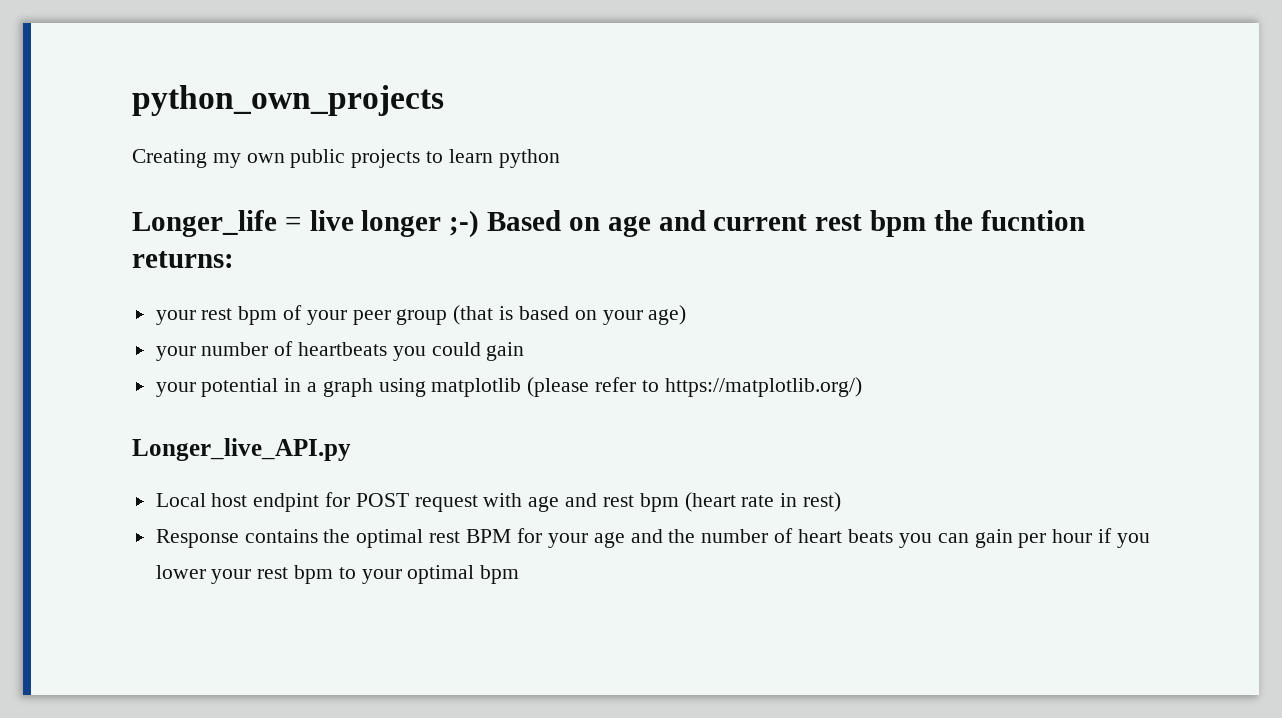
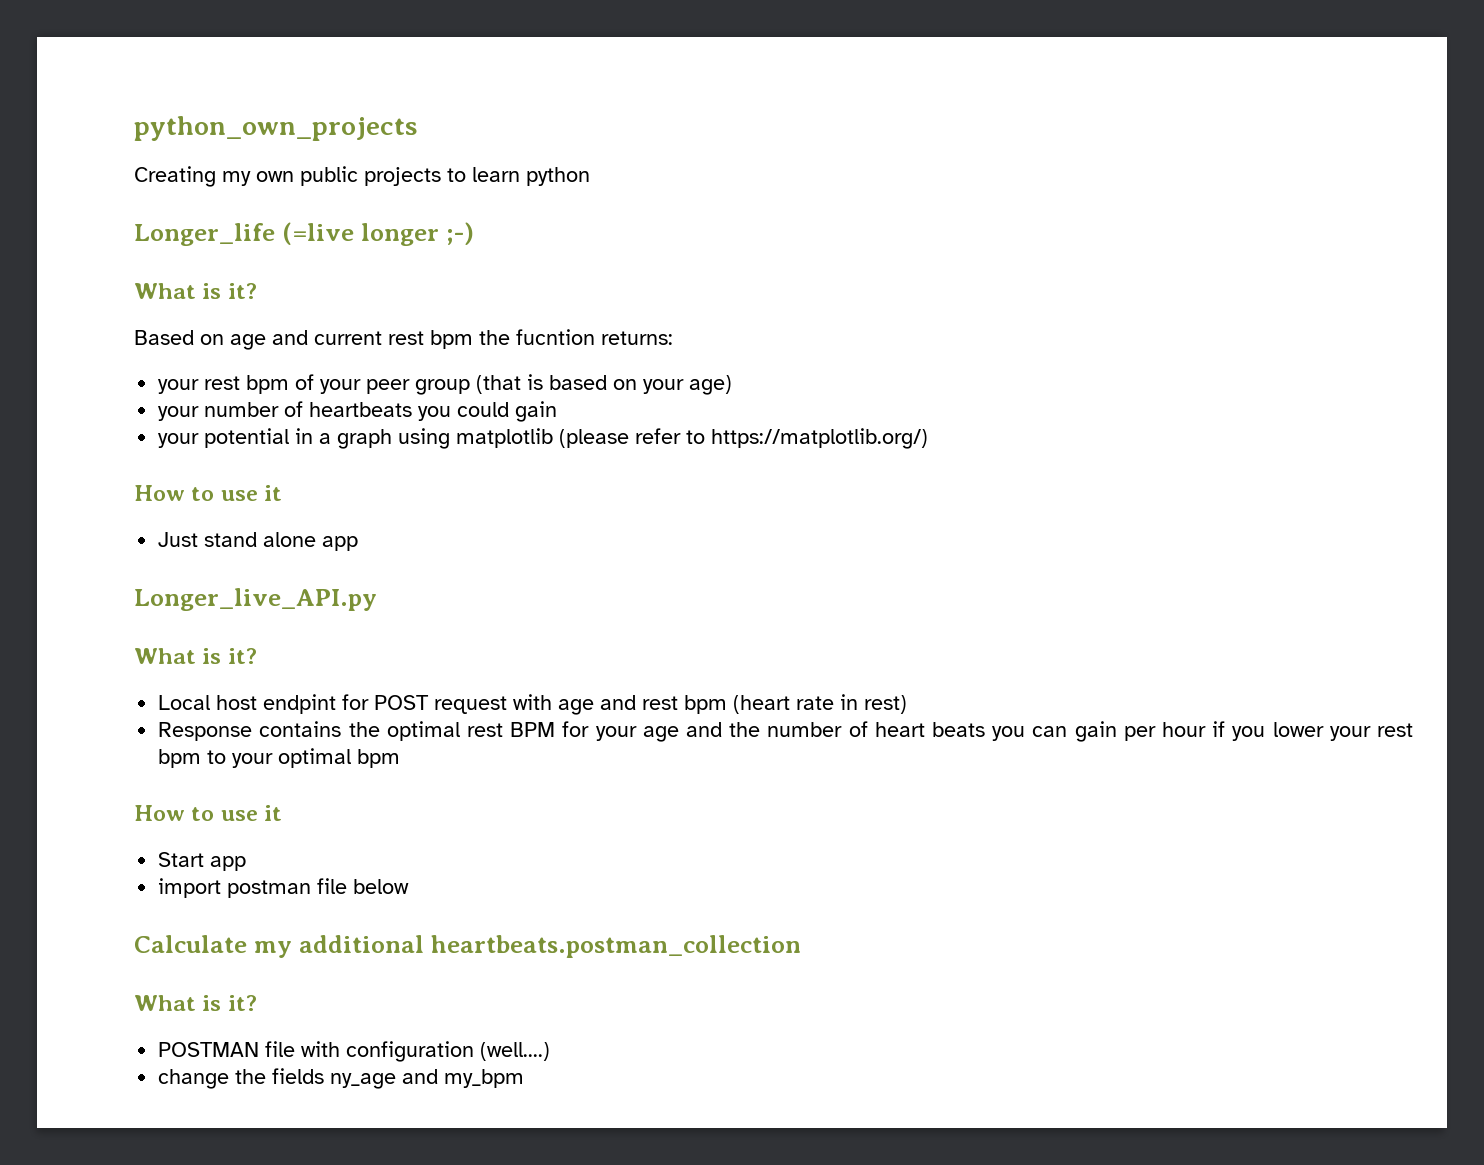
- Longer_life = live longer ;-) Based on age and current rest bpm the fucntion returns:
+ Longer_life (=live longer ;-)
+ What is it?
+ Based on age and current rest bpm the fucntion returns:
  your potential in a graph using matplotlib (please refer to https://matplotlib.org/)
+ How to use it
+ Just stand alone app
  Longer_live_API.py
+ What is it?
  Response contains the optimal rest BPM for your age and the number of heart beats you can gain per hour if you lower your rest bpm to your optimal bpm
+ How to use it
+ Start app
+ import postman file below
+ Calculate my additional heartbeats.postman_collection
+ What is it?
+ POSTMAN file with configuration (well....)
+ change the fields ny_age and my_bpm

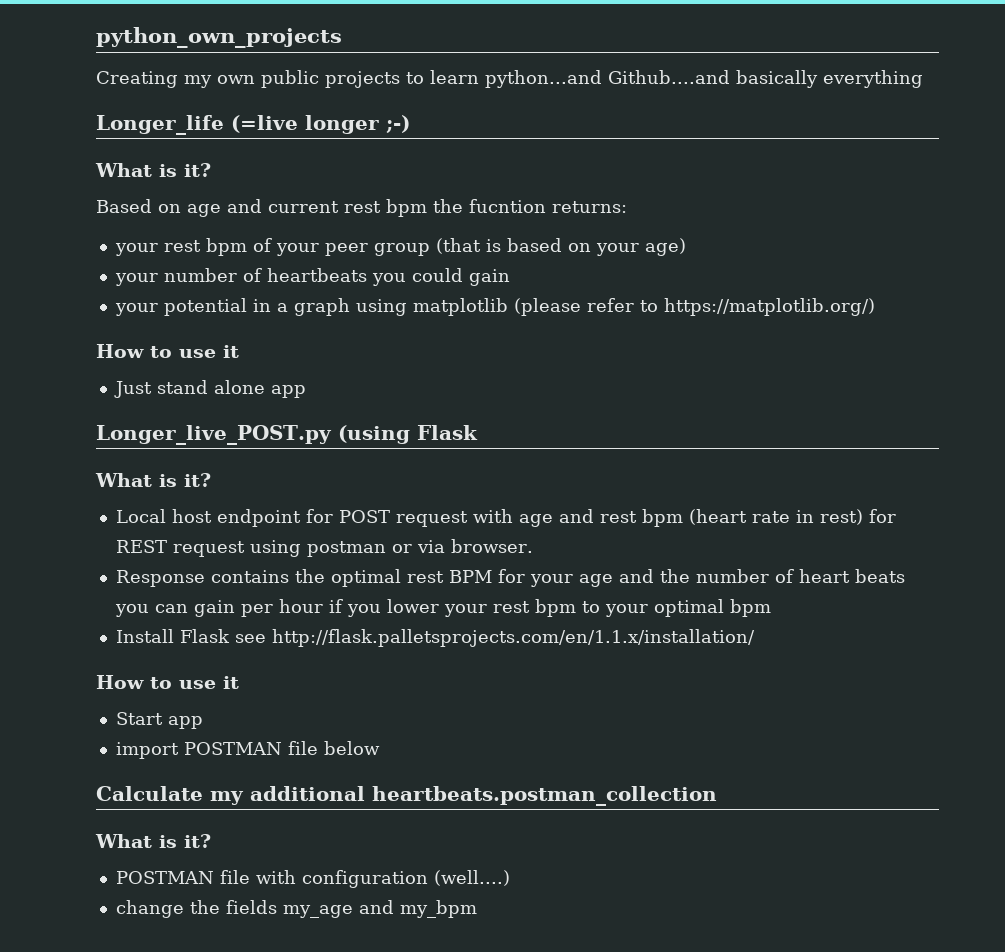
- Creating my own public projects to learn python
+ Creating my own public projects to learn python...and Github....and basically everything
- Longer_live_API.py
+ Longer_live_POST.py (using Flask
- Local host endpint for POST request with age and rest bpm (heart rate in rest)
+ Local host endpoint for POST request with age and rest bpm (heart rate in rest) for REST request using postman or via browser.
+ Install Flask see http://flask.palletsprojects.com/en/1.1.x/installation/
- import postman file below
+ import POSTMAN file below
- change the fields ny_age and my_bpm
+ change the fields my_age and my_bpm

